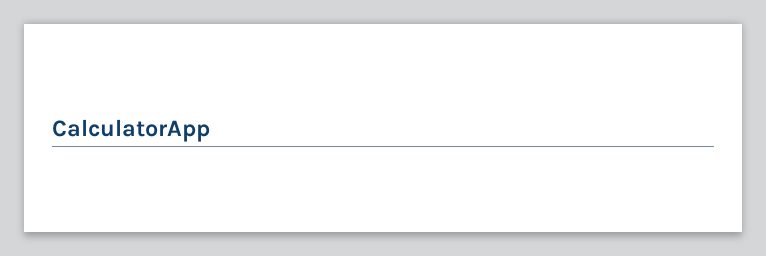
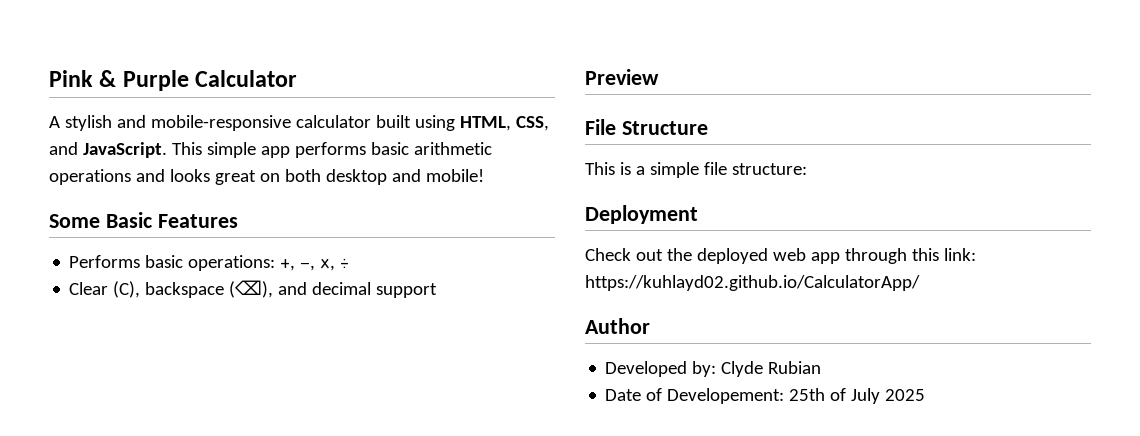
- CalculatorApp
+ Pink & Purple Calculator
+ A stylish and mobile-responsive calculator built using HTML, CSS, and JavaScript. This simple app performs basic arithmetic operations and looks great on both desktop and mobile!
+ Some Basic Features
+ Performs basic operations: +, −, ×, ÷
+ Clear (C), backspace (⌫), and decimal support
+ Preview
+ File Structure
+ This is a simple file structure:
+ Deployment
+ Check out the deployed web app through this link: https://kuhlayd02.github.io/CalculatorApp/
+ Author
+ Developed by: Clyde Rubian
+ Date of Developement: 25th of July 2025

